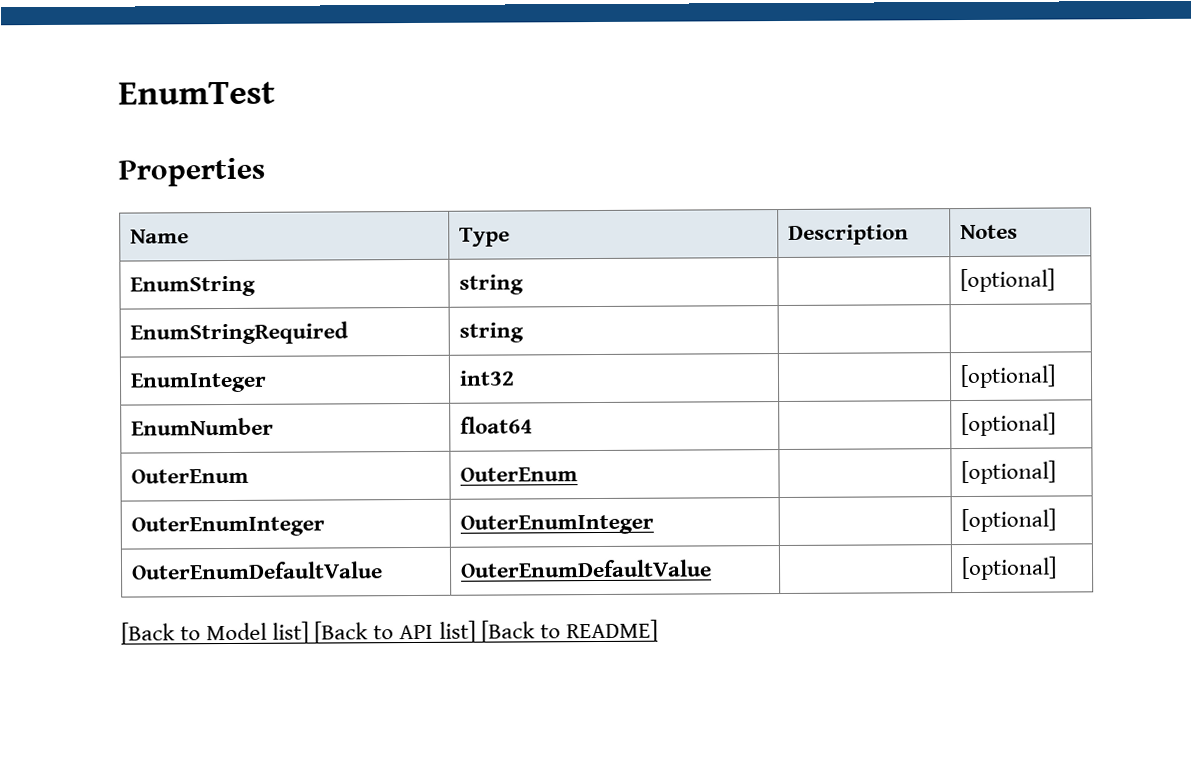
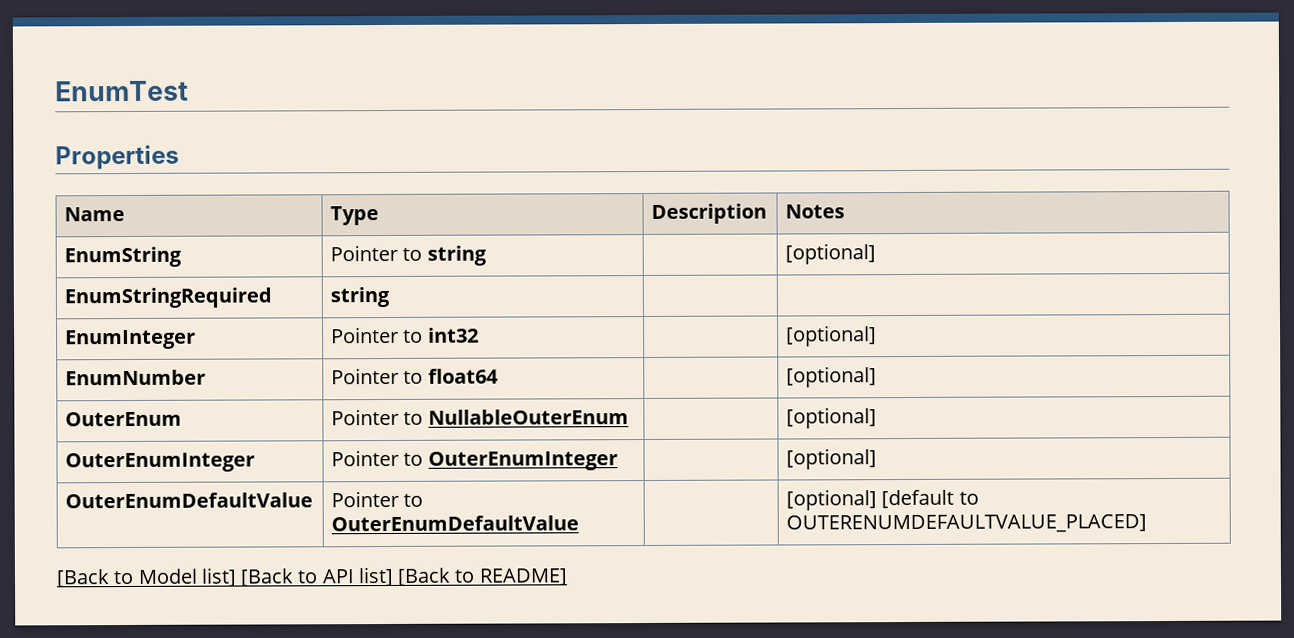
- EnumString | string | | [optional]
+ EnumString | Pointer to string | | [optional]
- EnumInteger | int32 | | [optional]
+ EnumInteger | Pointer to int32 | | [optional]
- EnumNumber | float64 | | [optional]
+ EnumNumber | Pointer to float64 | | [optional]
- OuterEnum | OuterEnum | | [optional]
+ OuterEnum | Pointer to NullableOuterEnum | | [optional]
- OuterEnumInteger | OuterEnumInteger | | [optional]
+ OuterEnumInteger | Pointer to OuterEnumInteger | | [optional]
- OuterEnumDefaultValue | OuterEnumDefaultValue | | [optional]
+ OuterEnumDefaultValue | Pointer to OuterEnumDefaultValue | | [optional] [default to OUTERENUMDEFAULTVALUE_PLACED]

